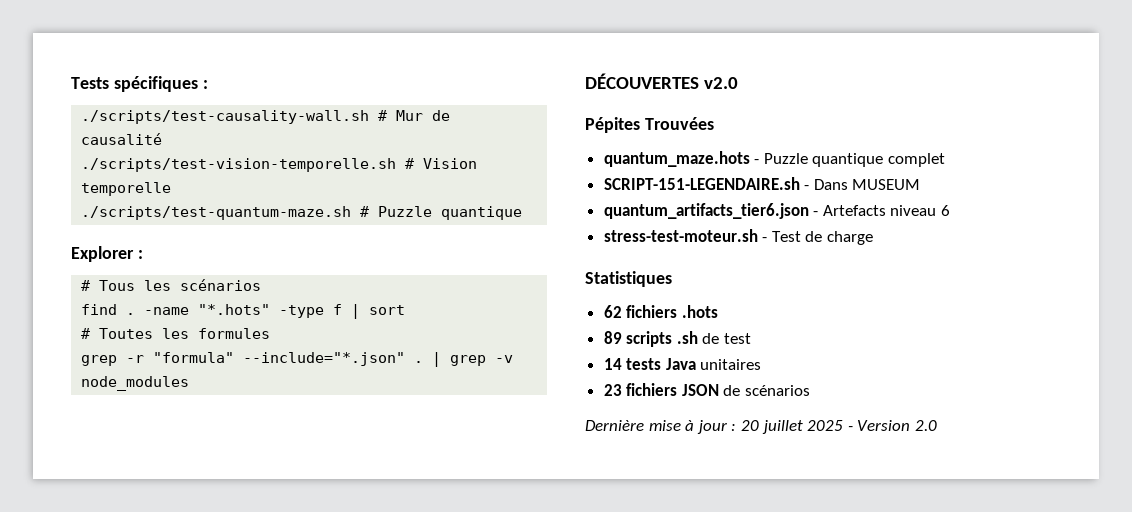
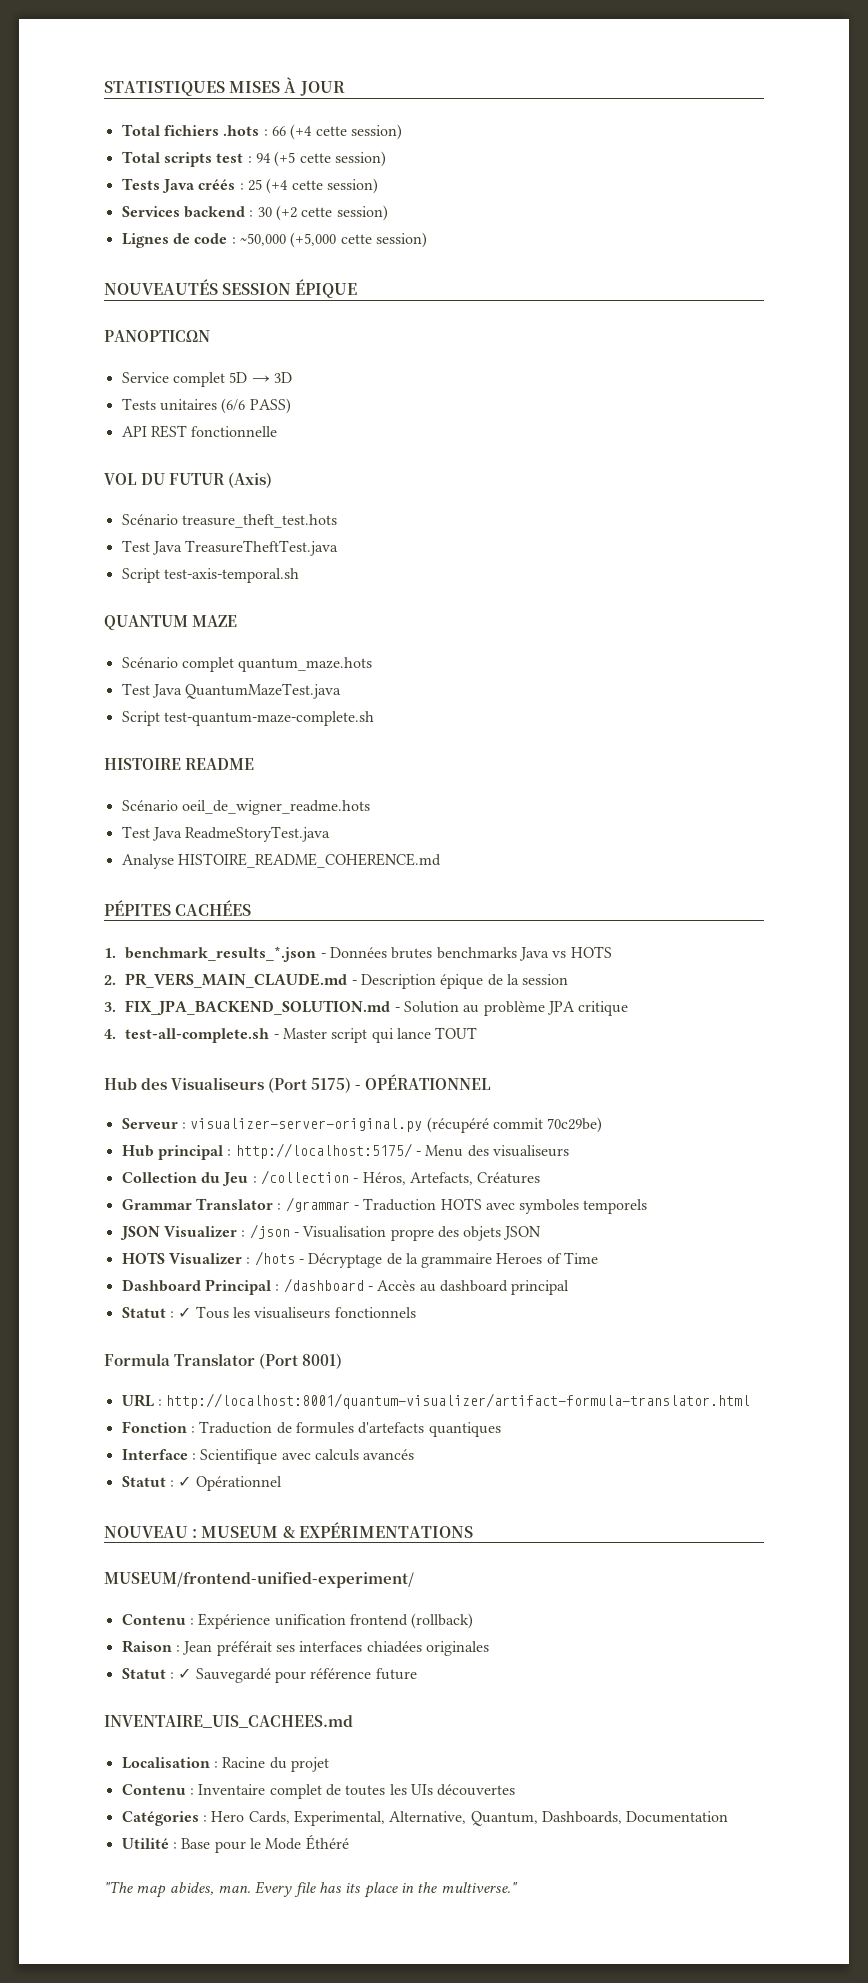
- Tests spécifiques :
- ./scripts/test-causality-wall.sh # Mur de causalité
- ./scripts/test-vision-temporelle.sh # Vision temporelle
- ./scripts/test-quantum-maze.sh # Puzzle quantique
- Explorer :
- # Tous les scénarios
- find . -name "*.hots" -type f | sort
- # Toutes les formules
- grep -r "formula" --include="*.json" . | grep -v node_modules
- DÉCOUVERTES v2.0
- Pépites Trouvées
- quantum_maze.hots - Puzzle quantique complet
- SCRIPT-151-LEGENDAIRE.sh - Dans MUSEUM
- quantum_artifacts_tier6.json - Artefacts niveau 6
- stress-test-moteur.sh - Test de charge
- Statistiques
- 62 fichiers .hots
- 89 scripts .sh de test
- 14 tests Java unitaires
- 23 fichiers JSON de scénarios
- Dernière mise à jour : 20 juillet 2025 - Version 2.0
+ STATISTIQUES MISES À JOUR
+ Total fichiers .hots : 66 (+4 cette session)
+ Total scripts test : 94 (+5 cette session)
+ Tests Java créés : 25 (+4 cette session)
+ Services backend : 30 (+2 cette session)
+ Lignes de code : ~50,000 (+5,000 cette session)
+ NOUVEAUTÉS SESSION ÉPIQUE
+ PANOPTICΩN
+ Service complet 5D → 3D
+ Tests unitaires (6/6 PASS)
+ API REST fonctionnelle
+ VOL DU FUTUR (Axis)
+ Scénario treasure_theft_test.hots
+ Test Java TreasureTheftTest.java
+ Script test-axis-temporal.sh
+ QUANTUM MAZE
+ Scénario complet quantum_maze.hots
+ Test Java QuantumMazeTest.java
+ Script test-quantum-maze-complete.sh
+ HISTOIRE README
+ Scénario oeil_de_wigner_readme.hots
+ Test Java ReadmeStoryTest.java
+ Analyse HISTOIRE_README_COHERENCE.md
+ PÉPITES CACHÉES
+ 1. benchmark_results_*.json - Données brutes benchmarks Java vs HOTS
+ 2. PR_VERS_MAIN_CLAUDE.md - Description épique de la session
+ 3. FIX_JPA_BACKEND_SOLUTION.md - Solution au problème JPA critique
+ 4. test-all-complete.sh - Master script qui lance TOUT
+ Hub des Visualiseurs (Port 5175) - OPÉRATIONNEL
+ Serveur : visualizer-server-original.py (récupéré commit 70c29be)
+ Hub principal : http://localhost:5175/ - Menu des visualiseurs
+ Collection du Jeu : /collection - Héros, Artefacts, Créatures
+ Grammar Translator : /grammar - Traduction HOTS avec symboles temporels
+ JSON Visualizer : /json - Visualisation propre des objets JSON
+ HOTS Visualizer : /hots - Décryptage de la grammaire Heroes of Time
+ Dashboard Principal : /dashboard - Accès au dashboard principal
+ Statut : ✓ Tous les visualiseurs fonctionnels
+ Formula Translator (Port 8001)
+ URL : http://localhost:8001/quantum-visualizer/artifact-formula-translator.html
+ Fonction : Traduction de formules d'artefacts quantiques
+ Interface : Scientifique avec calculs avancés
+ Statut : ✓ Opérationnel
+ NOUVEAU : MUSEUM & EXPÉRIMENTATIONS
+ MUSEUM/frontend-unified-experiment/
+ Contenu : Expérience unification frontend (rollback)
+ Raison : Jean préférait ses interfaces chiadées originales
+ Statut : ✓ Sauvegardé pour référence future
+ INVENTAIRE_UIS_CACHEES.md
+ Localisation : Racine du projet
+ Contenu : Inventaire complet de toutes les UIs découvertes
+ Catégories : Hero Cards, Experimental, Alternative, Quantum, Dashboards, Documentation
+ Utilité : Base pour le Mode Éthéré
+ "The map abides, man. Every file has its place in the multiverse."

